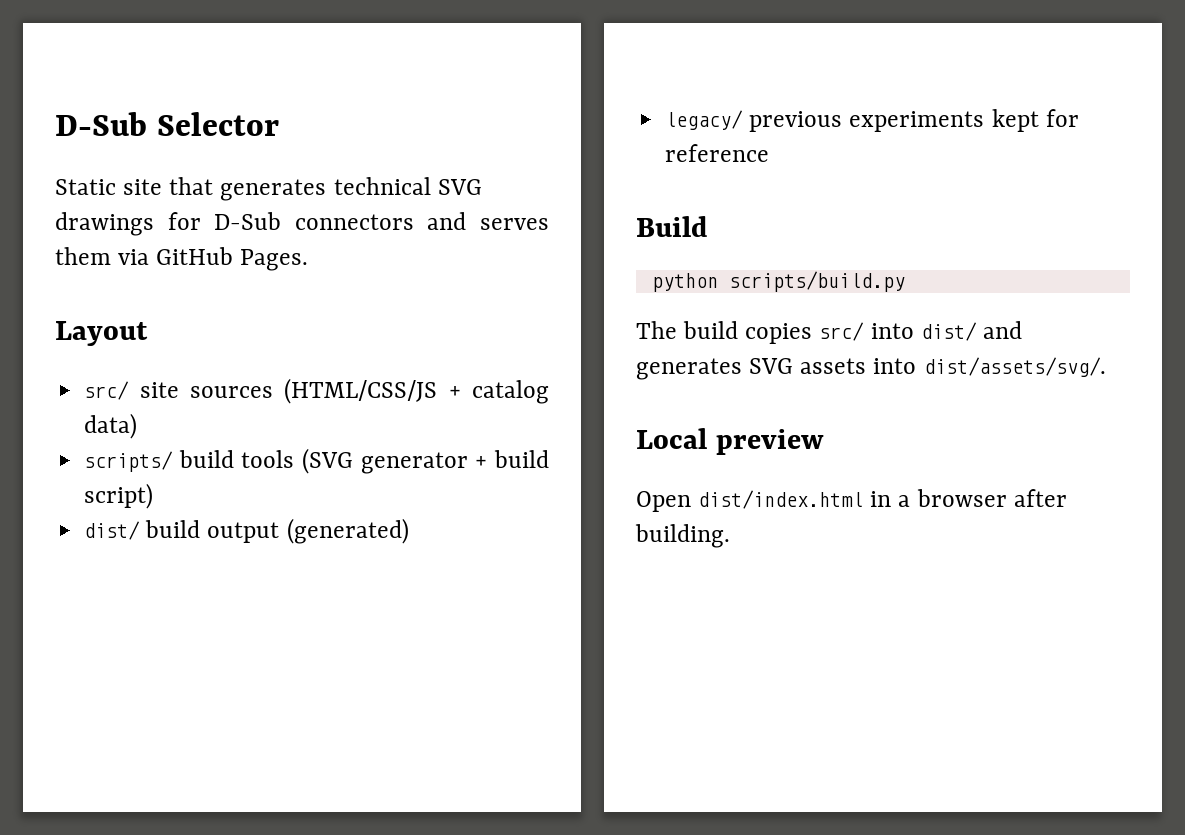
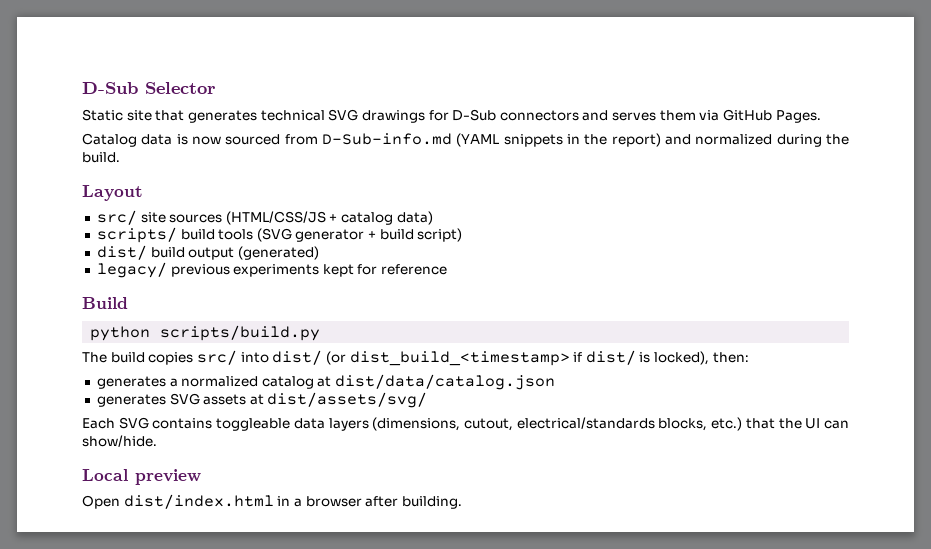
+ Catalog data is now sourced from D-Sub-info.md (YAML snippets in the report) and normalized during the build.
- The build copies src/ into dist/ and generates SVG assets into dist/assets/svg/.
+ The build copies src/ into dist/ (or dist_build_<timestamp> if dist/ is locked), then:
+ generates a normalized catalog at dist/data/catalog.json
+ generates SVG assets at dist/assets/svg/
+ Each SVG contains toggleable data layers (dimensions, cutout, electrical/standards blocks, etc.) that the UI can show/hide.

